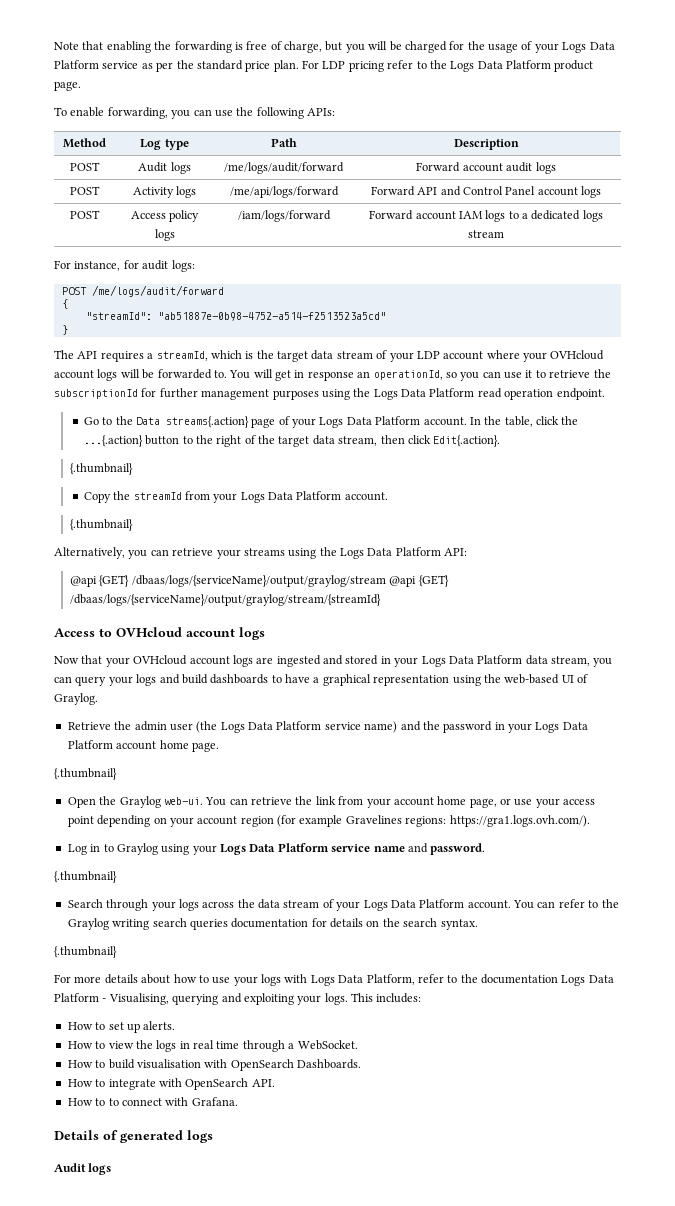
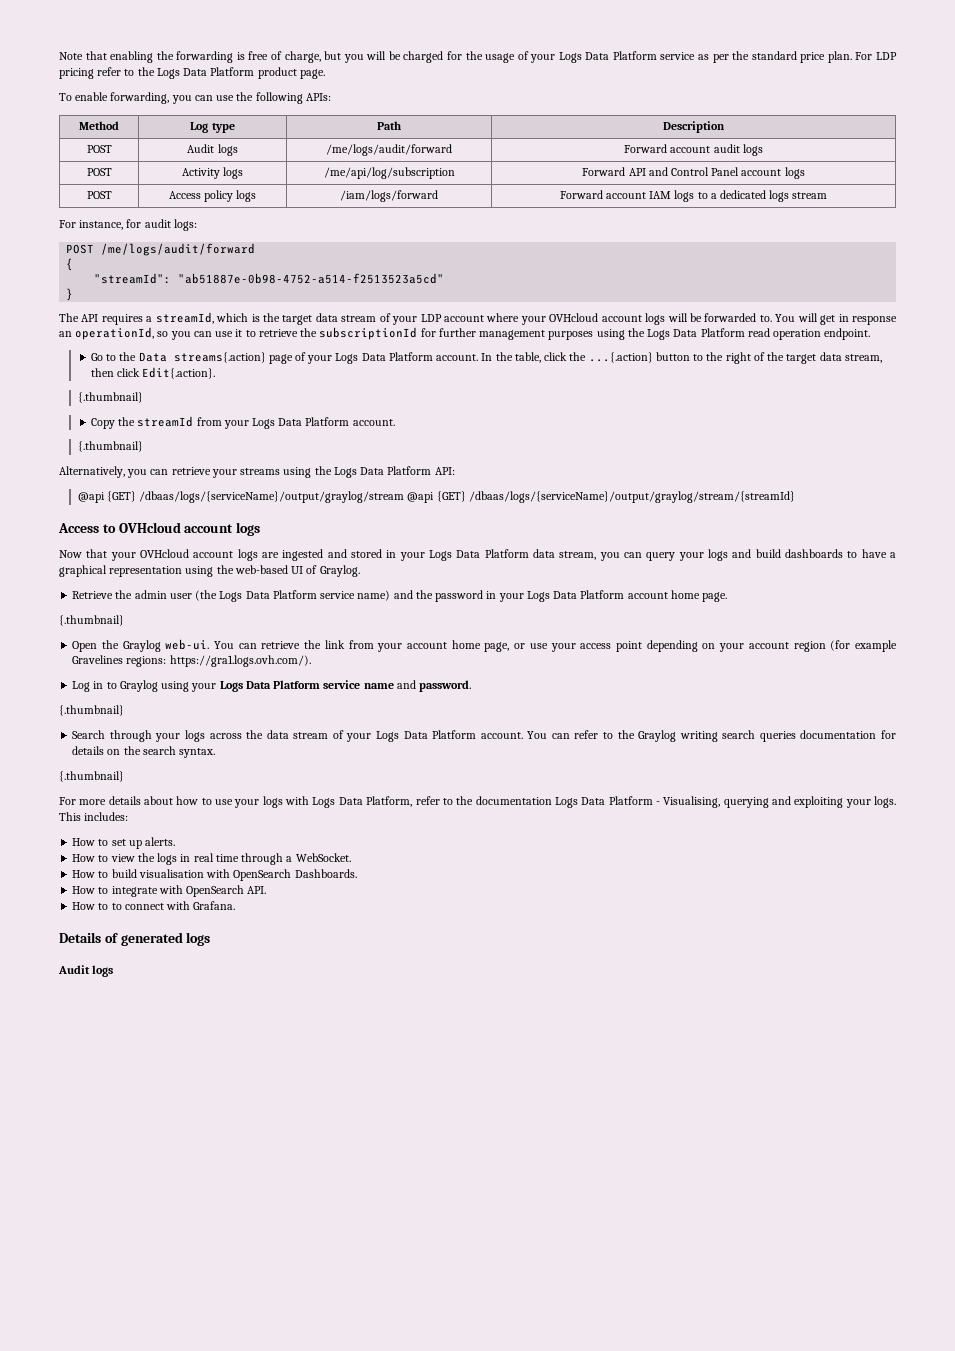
- POST | Activity logs | /me/api/logs/forward | Forward API and Control Panel account logs
+ POST | Activity logs | /me/api/log/subscription | Forward API and Control Panel account logs

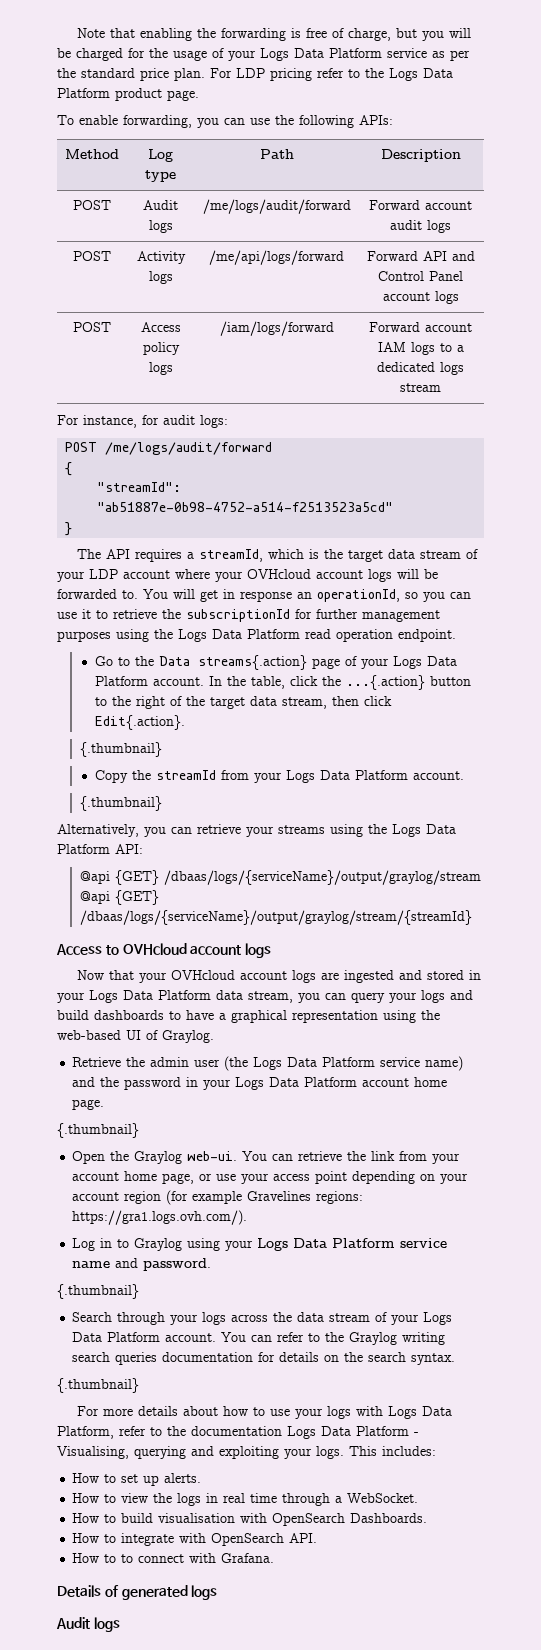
- POST | Activity logs | /me/api/log/subscription | Forward API and Control Panel account logs
+ POST | Activity logs | /me/api/logs/forward | Forward API and Control Panel account logs

